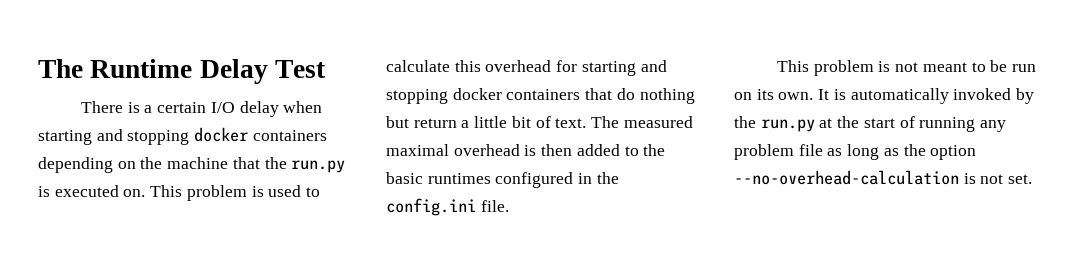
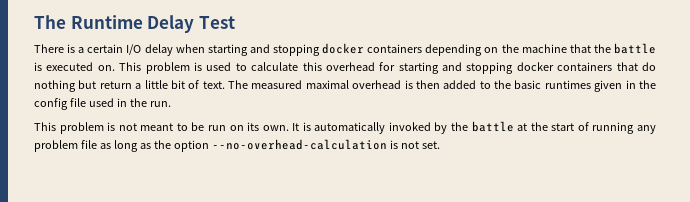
- There is a certain I/O delay when starting and stopping docker containers depending on the machine that the run.py is executed on.
+ There is a certain I/O delay when starting and stopping docker containers depending on the machine that the battle is executed on.
- The measured maximal overhead is then added to the basic runtimes configured in the config.ini file.
+ The measured maximal overhead is then added to the basic runtimes given in the config file used in the run.
- It is automatically invoked by the run.py at the start of running any problem file as long as the option --no-overhead-calculation is not set.
+ It is automatically invoked by the battle at the start of running any problem file as long as the option --no-overhead-calculation is not set.

